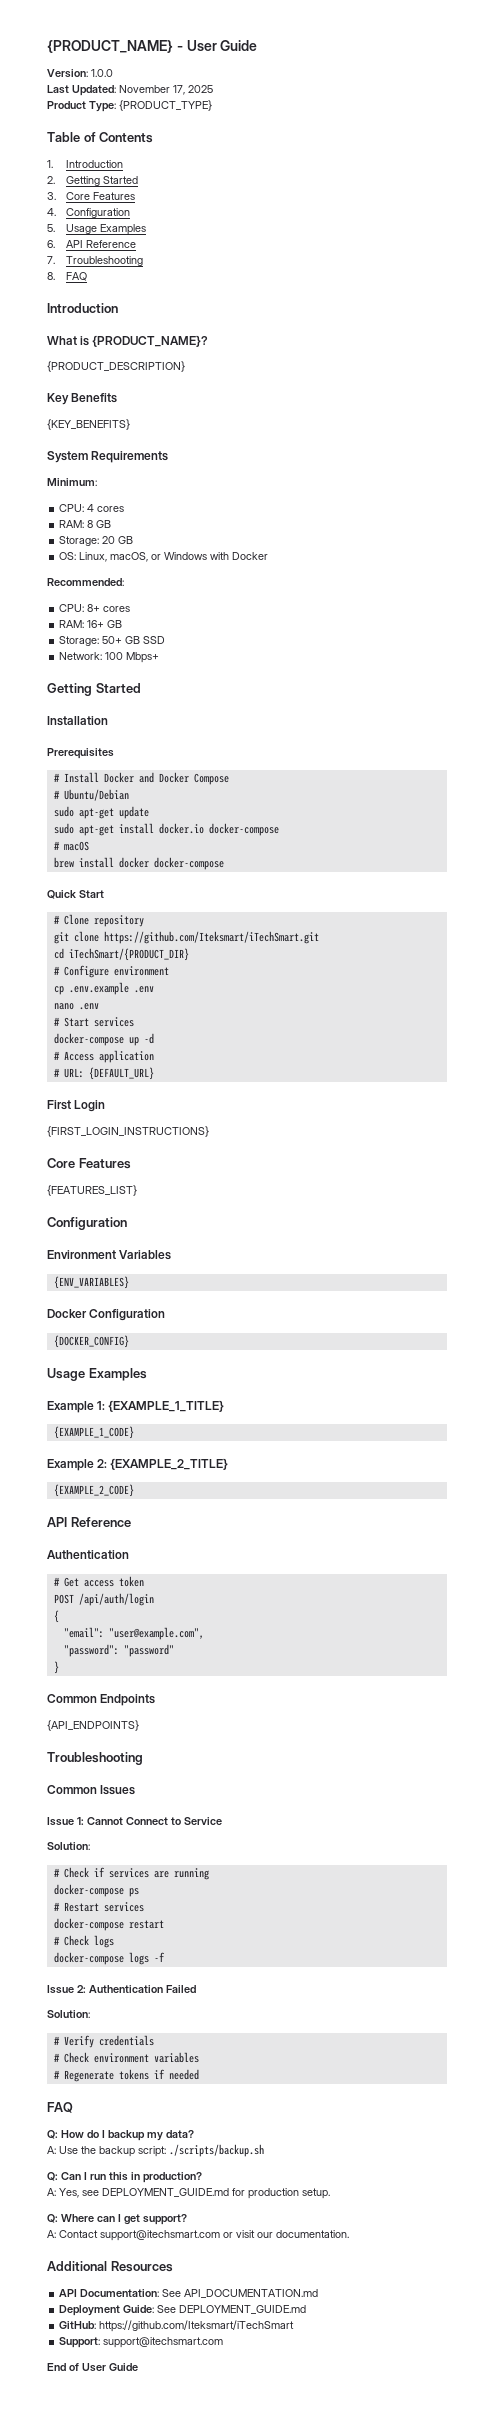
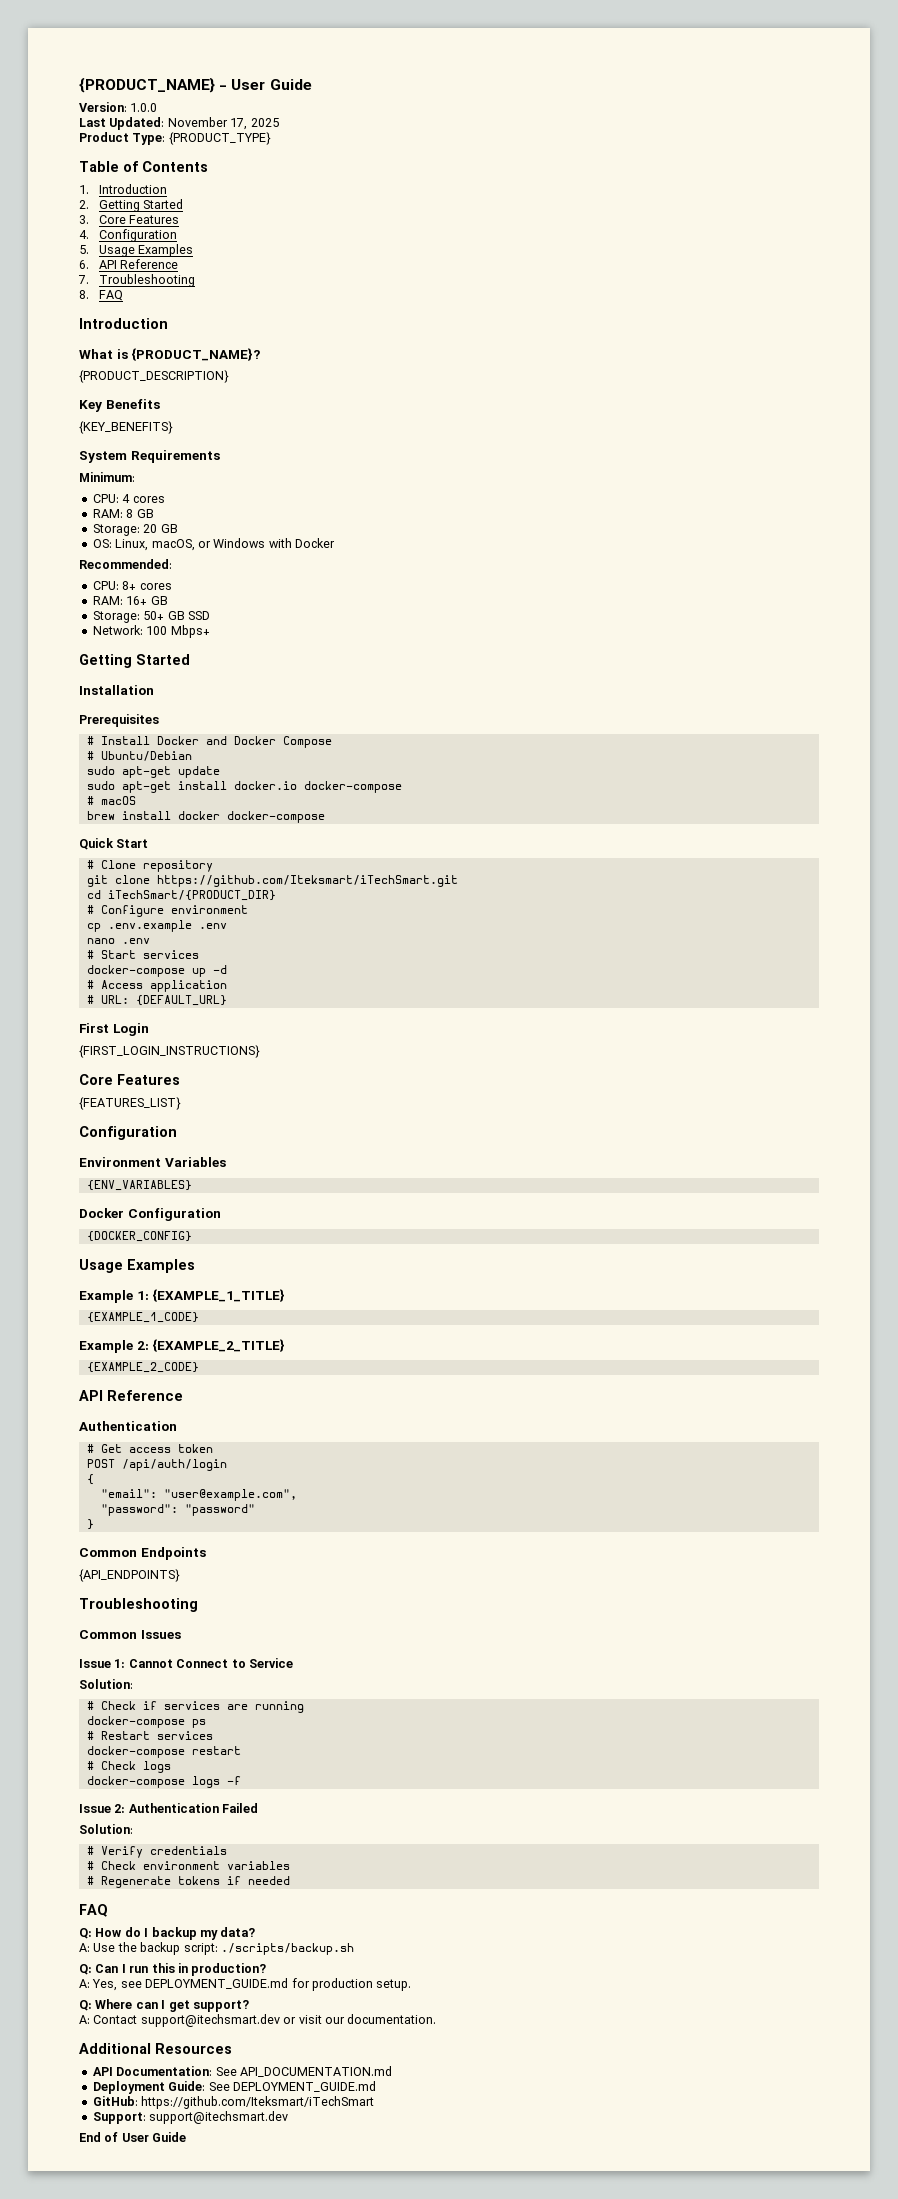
- A: Contact support@itechsmart.com or visit our documentation.
+ A: Contact support@itechsmart.dev or visit our documentation.
- Support: support@itechsmart.com
+ Support: support@itechsmart.dev

